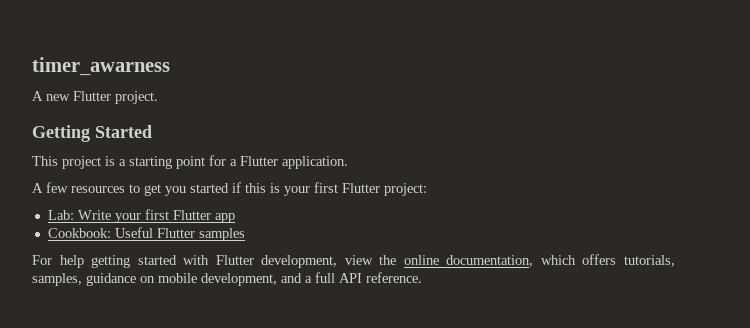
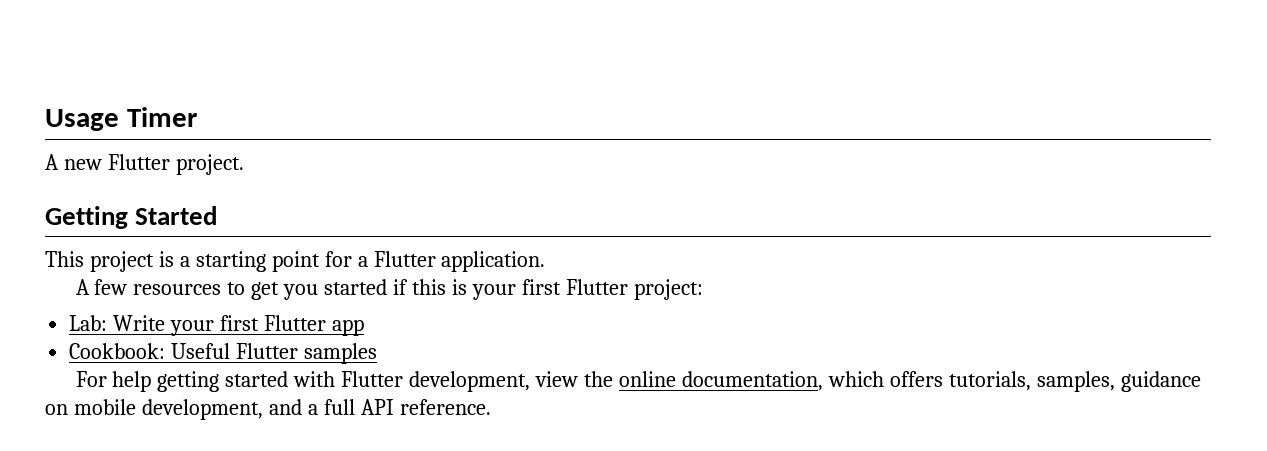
- timer_awarness
+ Usage Timer

